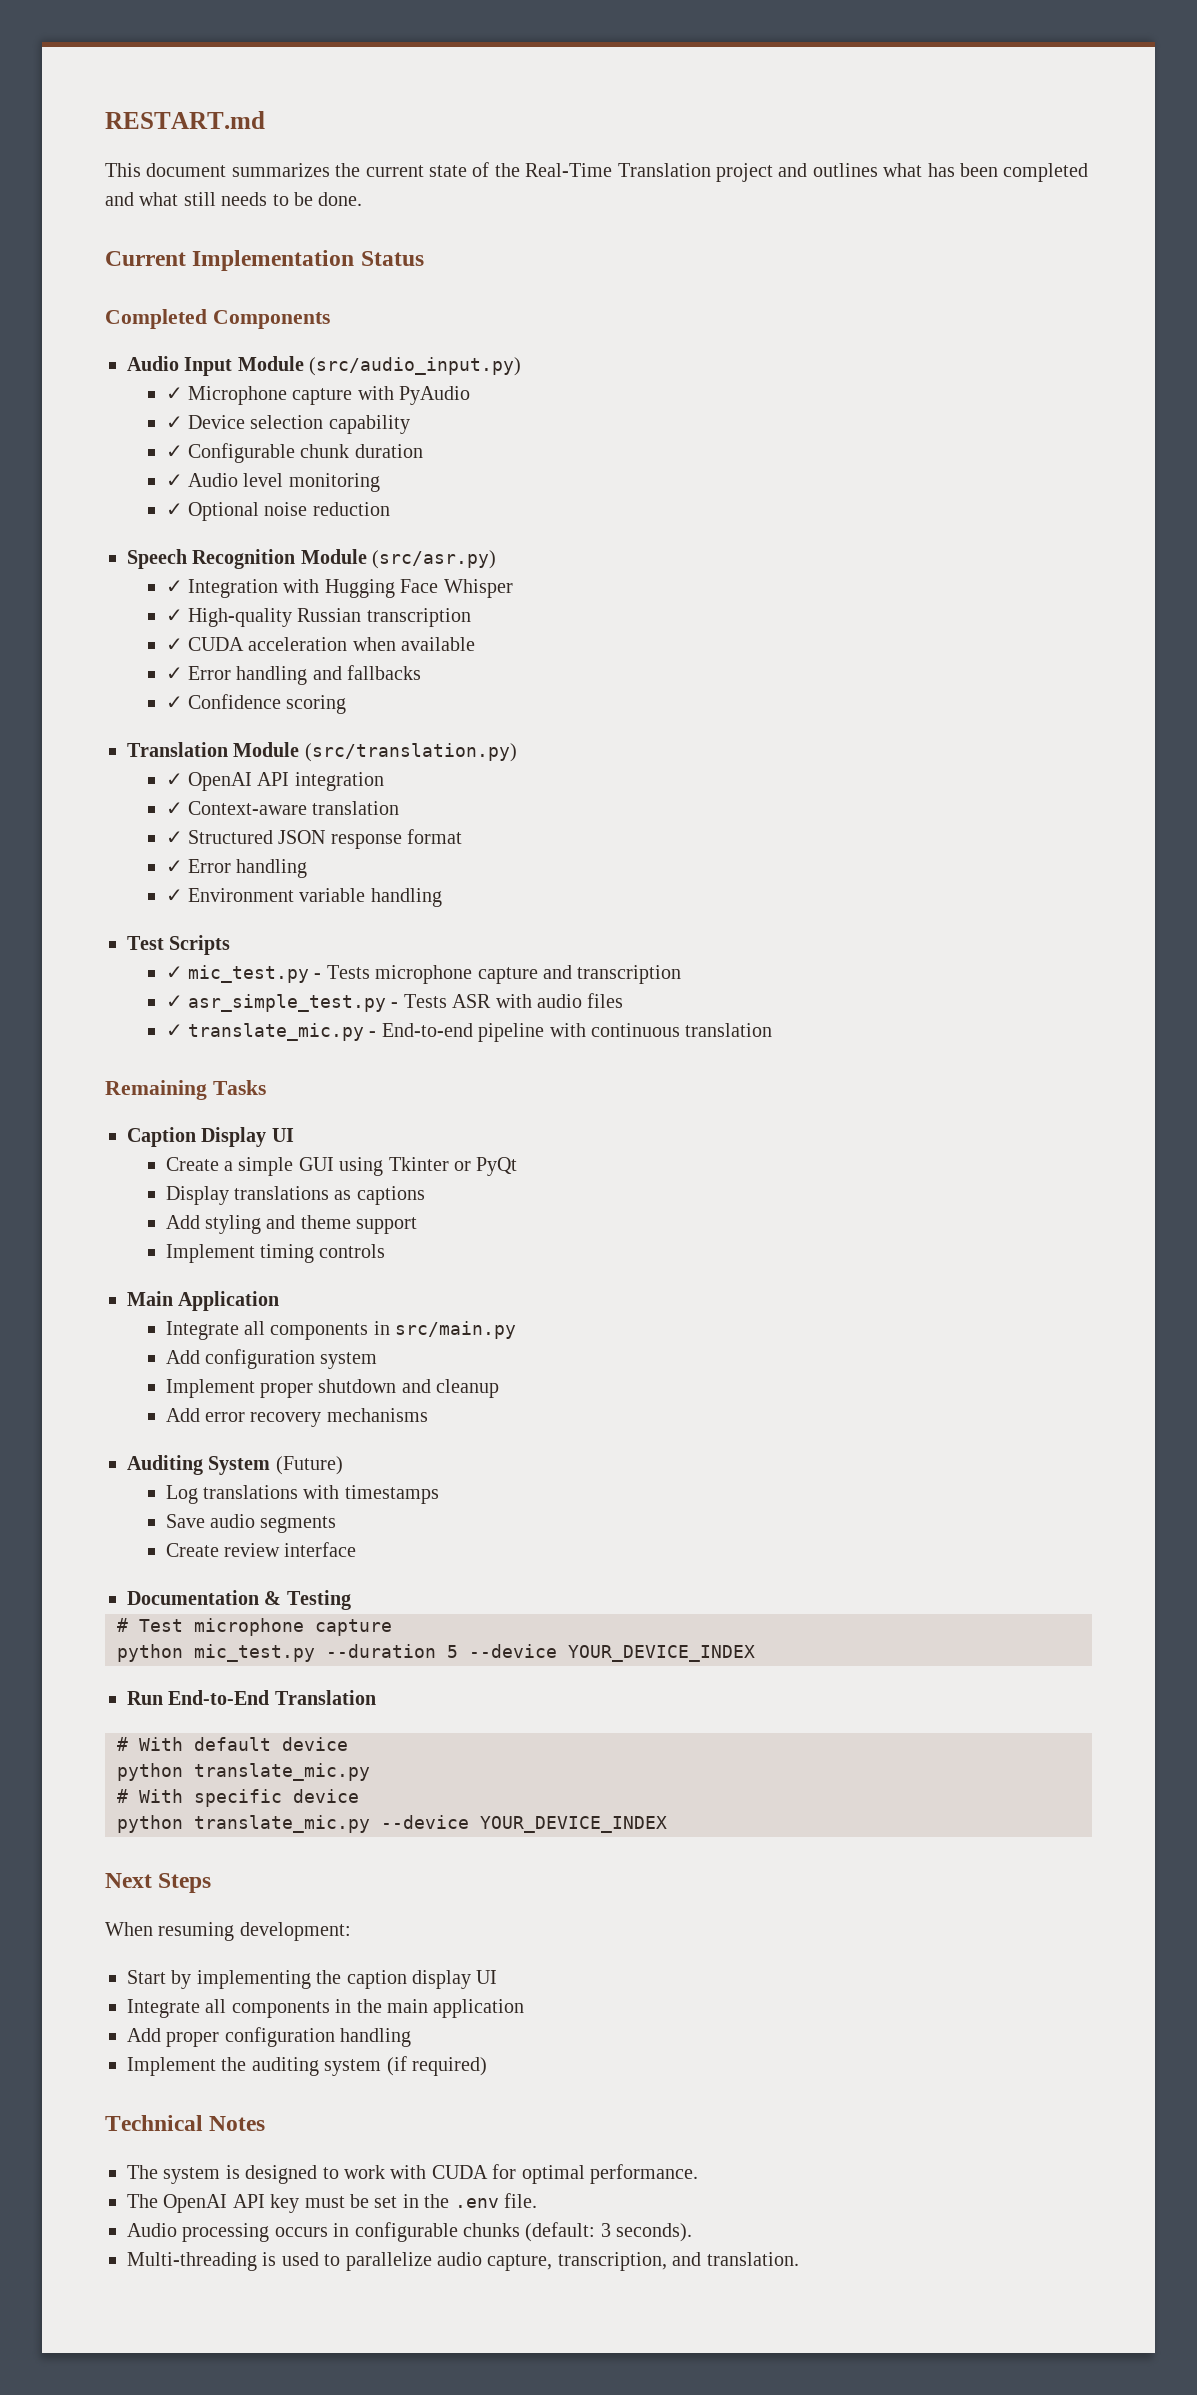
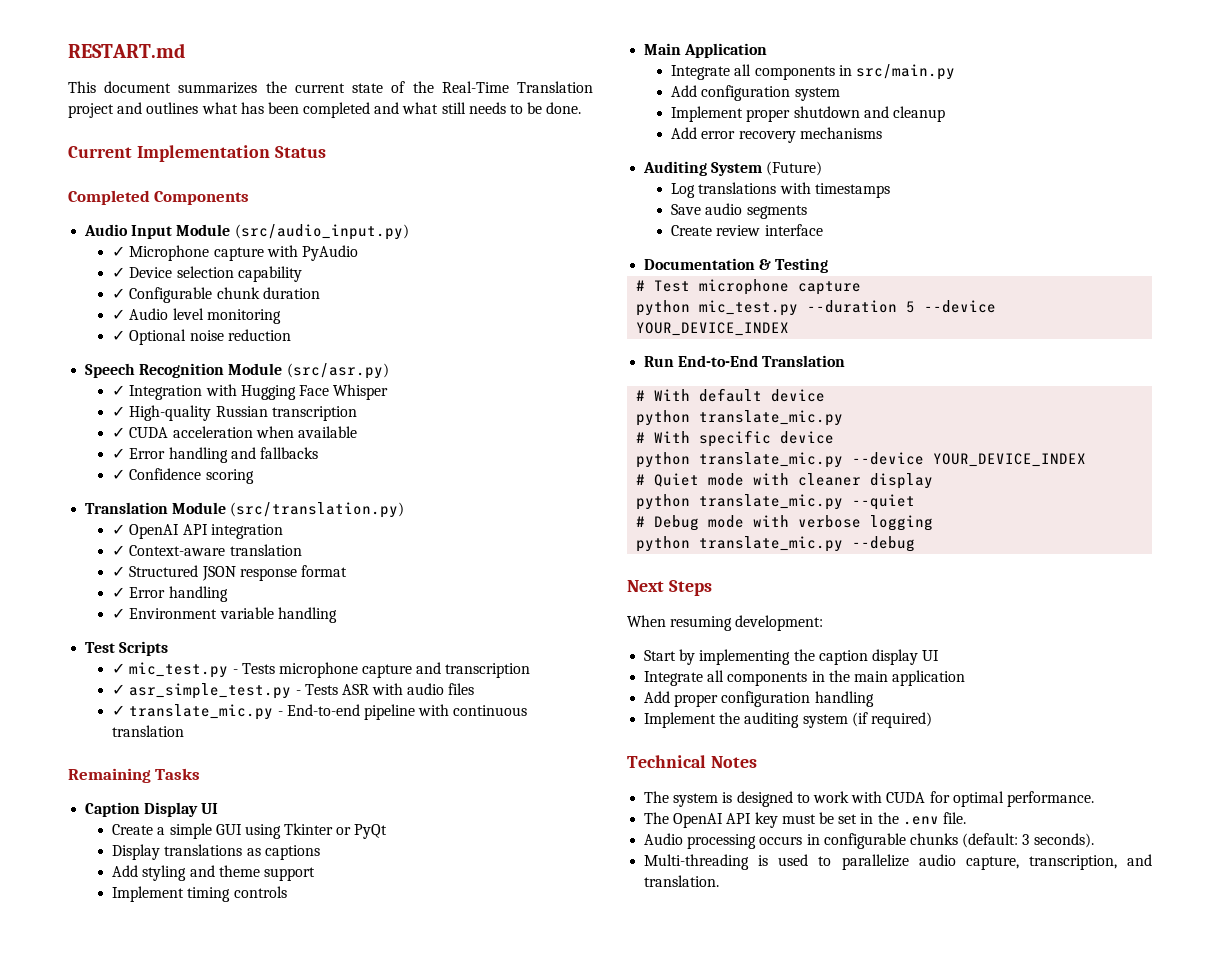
+ # Quiet mode with cleaner display
+ python translate_mic.py --quiet
+ # Debug mode with verbose logging
+ python translate_mic.py --debug

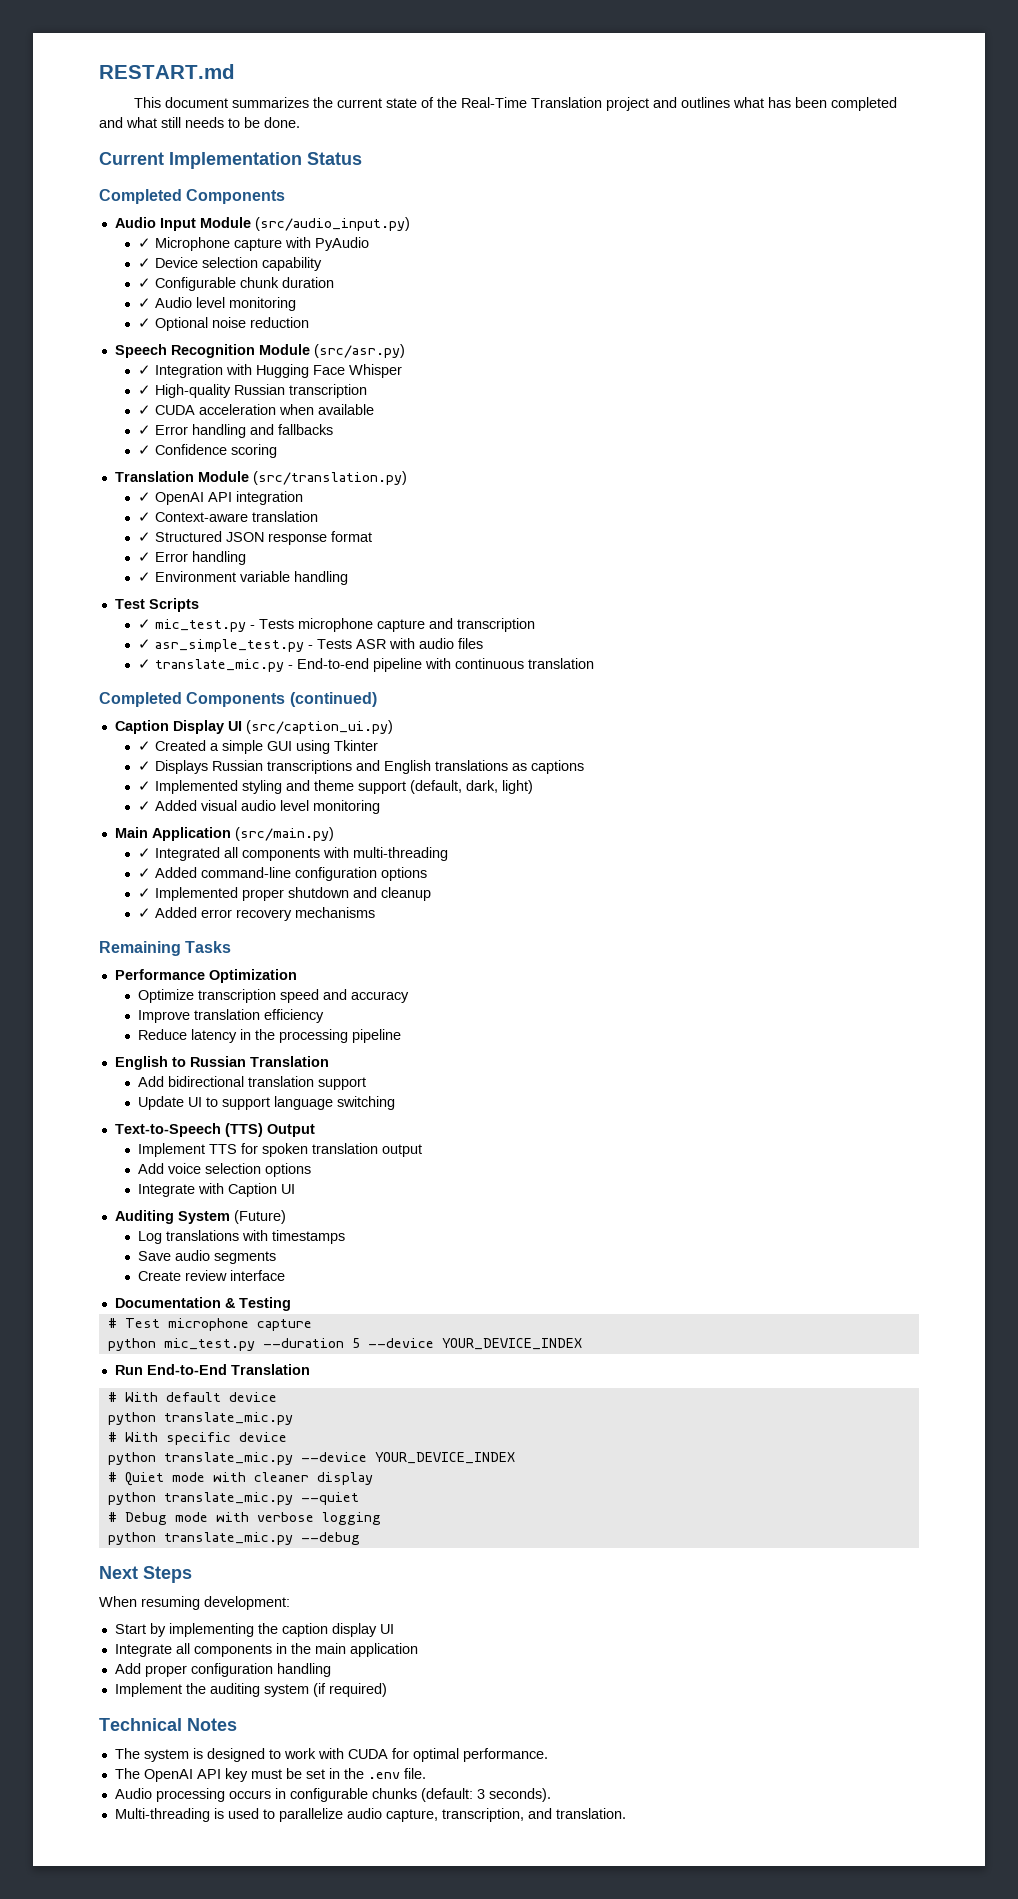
- Remaining Tasks
+ Completed Components (continued)
- Caption Display UI
- Create a simple GUI using Tkinter or PyQt
- Display translations as captions
+ Caption Display UI (src/caption_ui.py)
+ ✓ Created a simple GUI using Tkinter
+ ✓ Displays Russian transcriptions and English translations as captions
- Add styling and theme support
- Implement timing controls
- Main Application
- Integrate all components in src/main.py
- Add configuration system
- Implement proper shutdown and cleanup
+ ✓ Implemented styling and theme support (default, dark, light)
+ ✓ Added visual audio level monitoring
+ Main Application (src/main.py)
+ ✓ Integrated all components with multi-threading
+ ✓ Added command-line configuration options
+ ✓ Implemented proper shutdown and cleanup
- Add error recovery mechanisms
+ ✓ Added error recovery mechanisms
+ Remaining Tasks
+ Performance Optimization
+ Optimize transcription speed and accuracy
+ Improve translation efficiency
+ Reduce latency in the processing pipeline
+ English to Russian Translation
+ Add bidirectional translation support
+ Update UI to support language switching
+ Text-to-Speech (TTS) Output
+ Implement TTS for spoken translation output
+ Add voice selection options
+ Integrate with Caption UI

